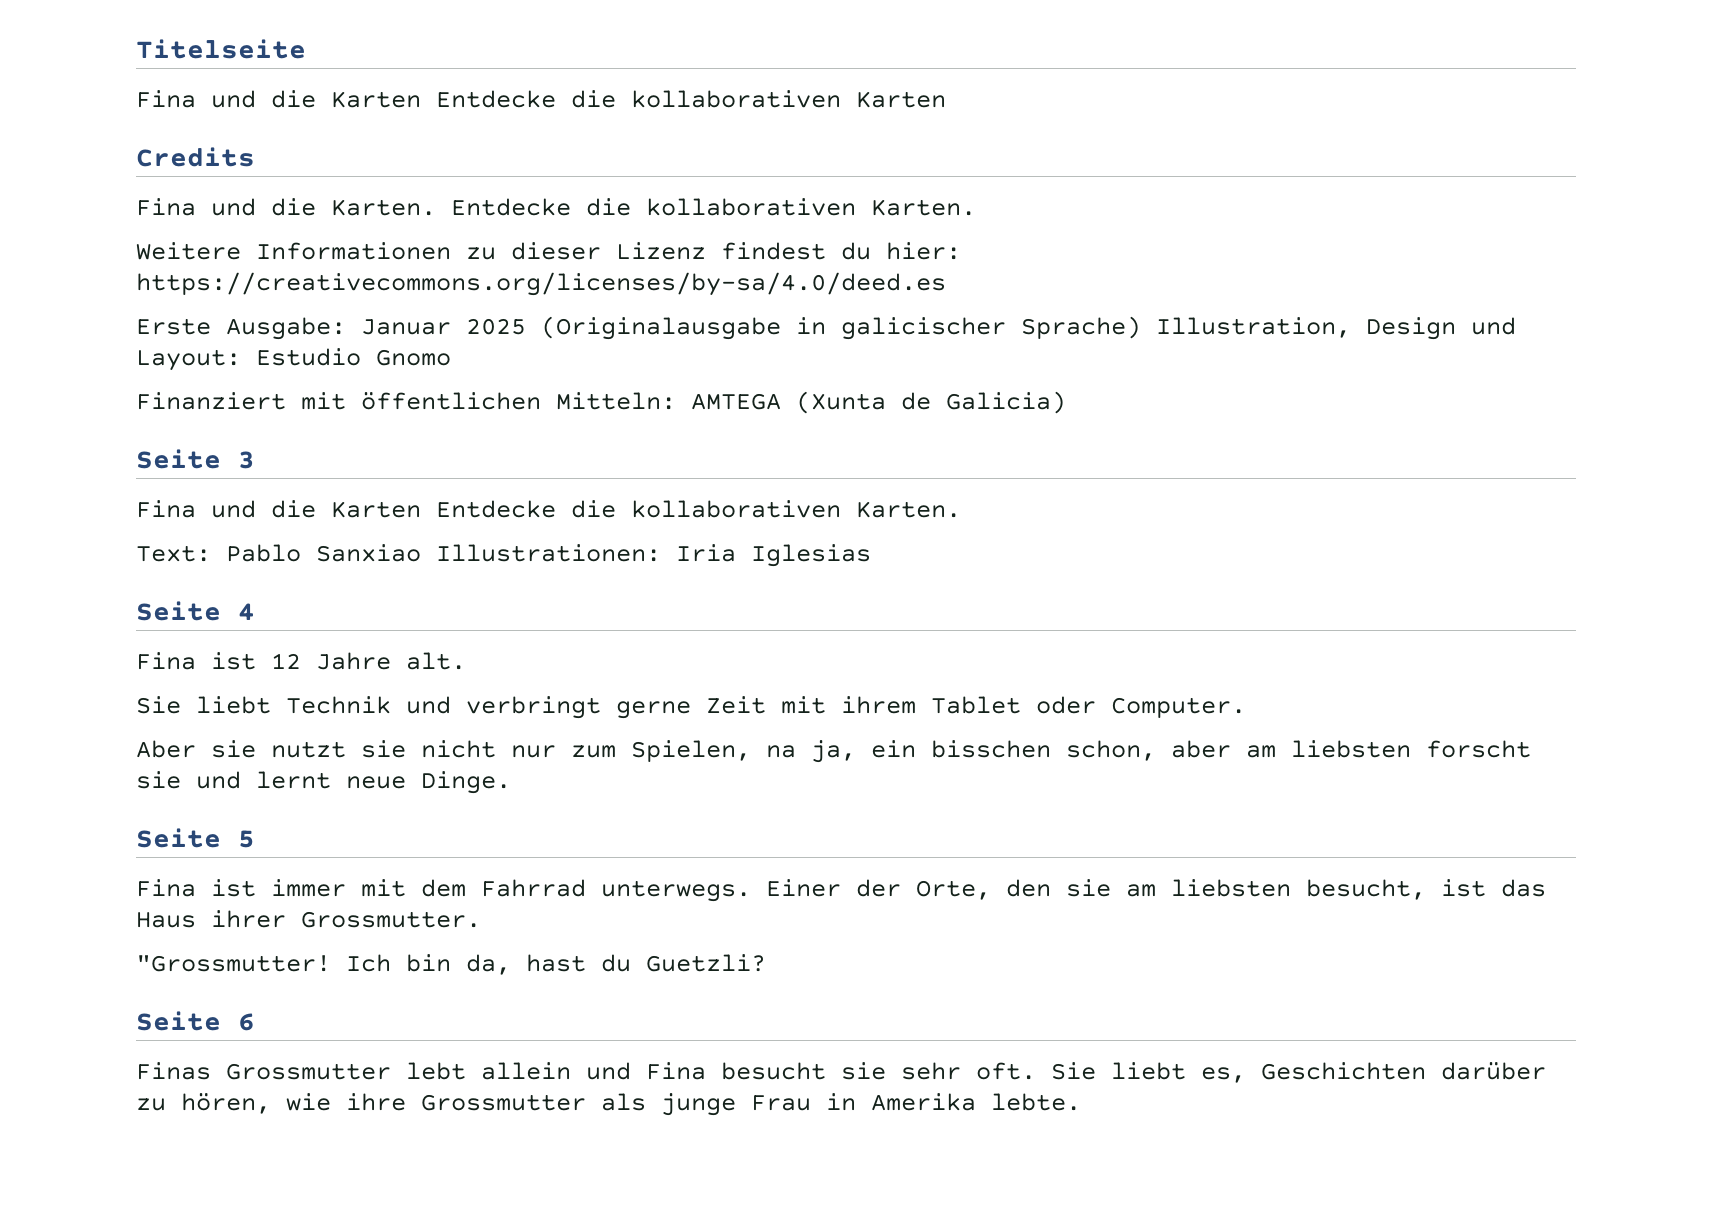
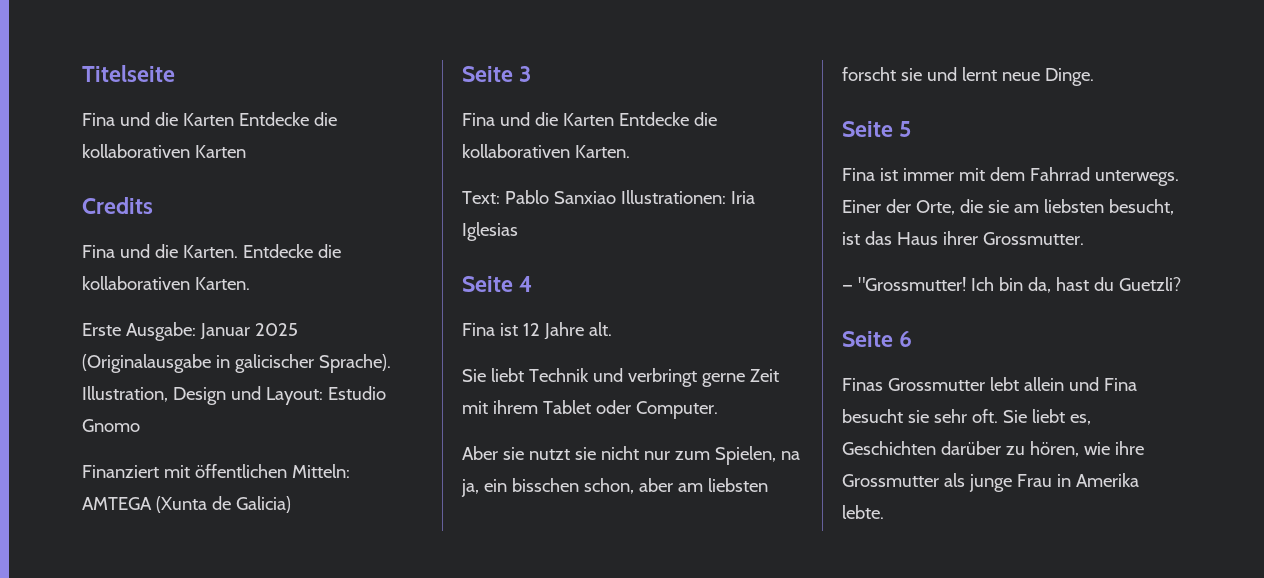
- Weitere Informationen zu dieser Lizenz findest du hier: https://creativecommons.org/licenses/by-sa/4.0/deed.es
- Erste Ausgabe: Januar 2025 (Originalausgabe in galicischer Sprache) Illustration, Design und Layout: Estudio Gnomo
+ Erste Ausgabe: Januar 2025 (Originalausgabe in galicischer Sprache). Illustration, Design und Layout: Estudio Gnomo
- Einer der Orte, den sie am liebsten besucht, ist das Haus ihrer Grossmutter.
+ Einer der Orte, die sie am liebsten besucht, ist das Haus ihrer Grossmutter.
- "Grossmutter!
+ — "Grossmutter!

